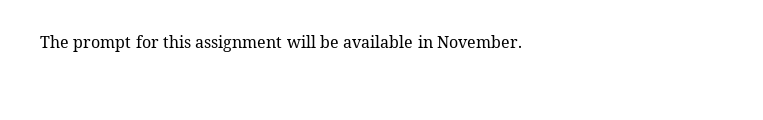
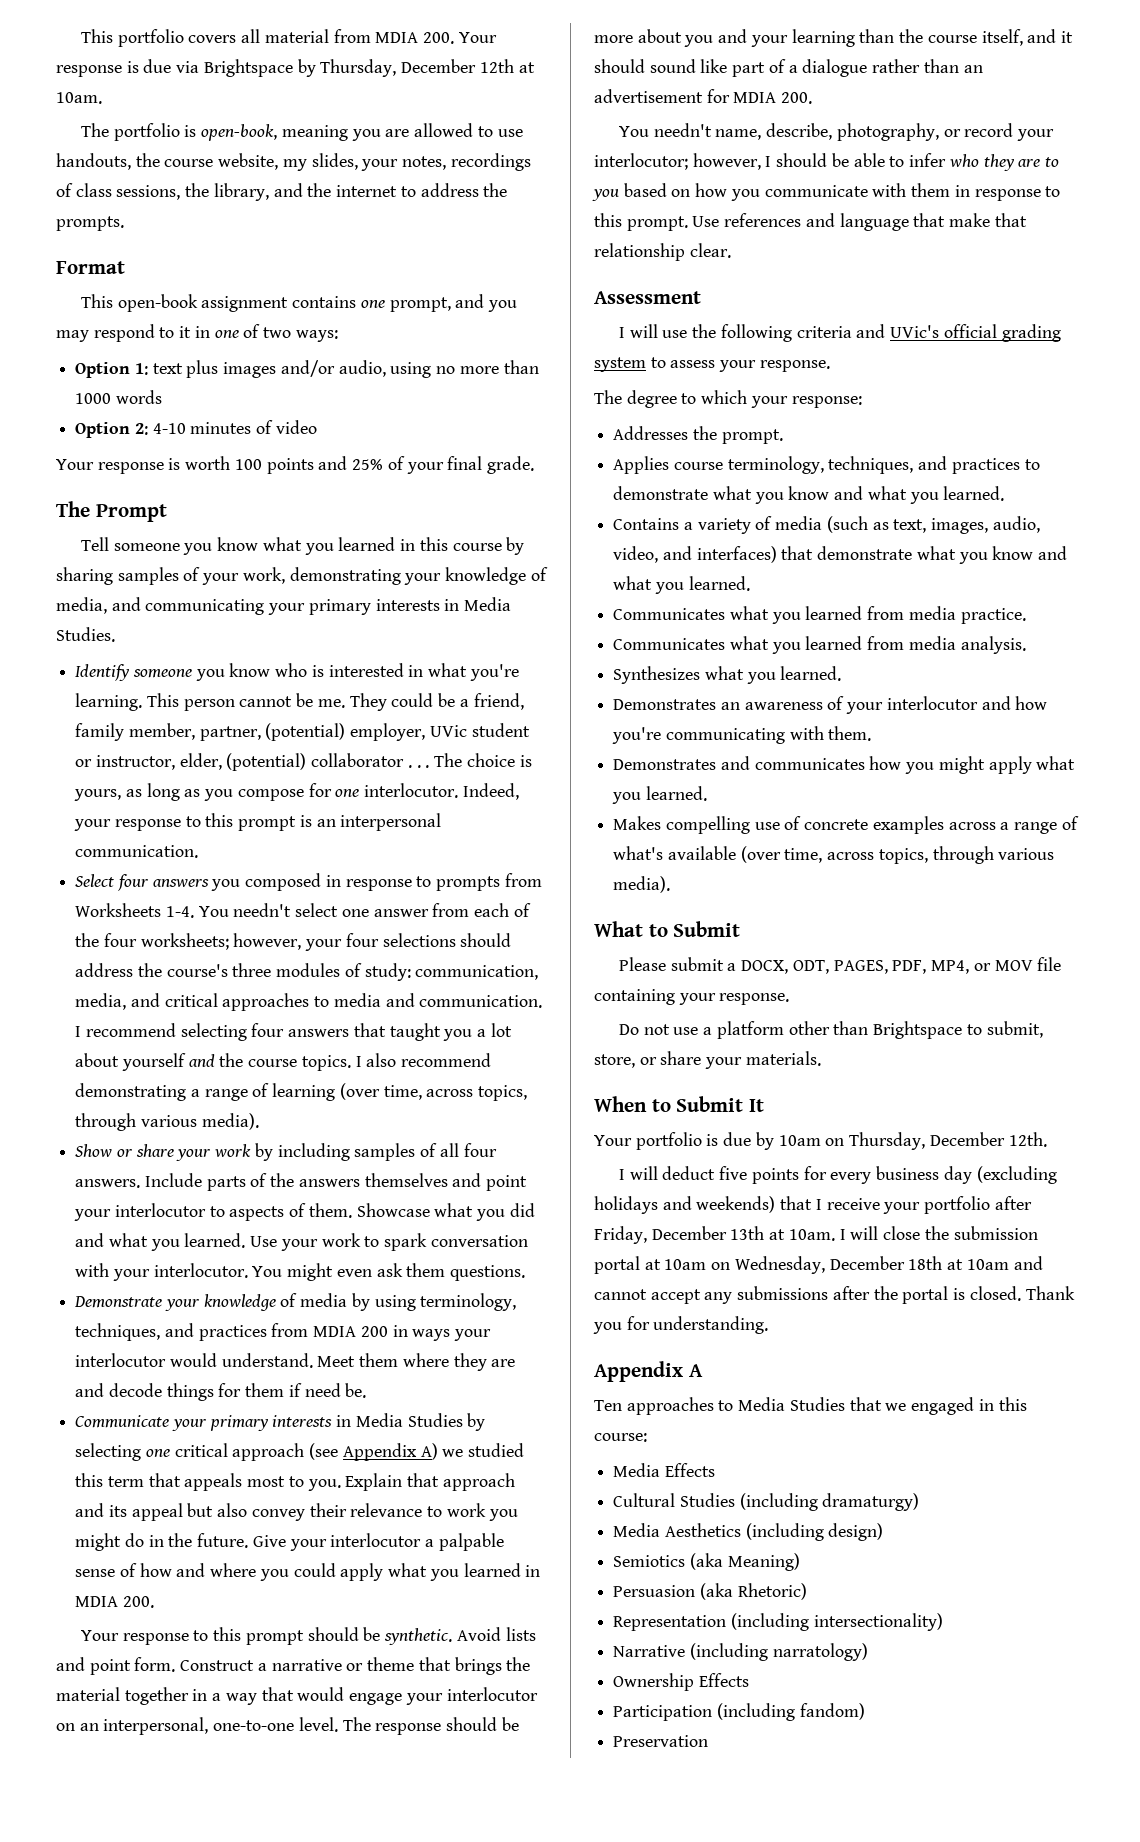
- The prompt for this assignment will be available in November.
+ This portfolio covers all material from MDIA 200. Your response is due via Brightspace by Thursday, December 12th at 10am.
+ The portfolio is open-book, meaning you are allowed to use handouts, the course website, my slides, your notes, recordings of class sessions, the library, and the internet to address the prompts.
+ Format
+ This open-book assignment contains one prompt, and you may respond to it in one of two ways:
+ Option 1: text plus images and/or audio, using no more than 1000 words
+ Option 2: 4-10 minutes of video
+ Your response is worth 100 points and 25% of your final grade.
+ The Prompt
+ Tell someone you know what you learned in this course by sharing samples of your work, demonstrating your knowledge of media, and communicating your primary interests in Media Studies.
+ Identify someone you know who is interested in what you're learning. This person cannot be me. They could be a friend, family member, partner, (potential) employer, UVic student or instructor, elder, (potential) collaborator . . . The choice is yours, as long as you compose for one interlocutor. Indeed, your response to this prompt is an interpersonal communication.
+ Select four answers you composed in response to prompts from Worksheets 1-4. You needn't select one answer from each of the four worksheets; however, your four selections should address the course's three modules of study: communication, media, and critical approaches to media and communication. I recommend selecting four answers that taught you a lot about yourself and the course topics. I also recommend demonstrating a range of learning (over time, across topics, through various media).
+ Show or share your work by including samples of all four answers. Include parts of the answers themselves and point your interlocutor to aspects of them. Showcase what you did and what you learned. Use your work to spark conversation with your interlocutor. You might even ask them questions.
+ Demonstrate your knowledge of media by using terminology, techniques, and practices from MDIA 200 in ways your interlocutor would understand. Meet them where they are and decode things for them if need be.
+ Communicate your primary interests in Media Studies by selecting one critical approach (see Appendix A) we studied this term that appeals most to you. Explain that approach and its appeal but also convey their relevance to work you might do in the future. Give your interlocutor a palpable sense of how and where you could apply what you learned in MDIA 200.
+ Your response to this prompt should be synthetic. Avoid lists and point form. Construct a narrative or theme that brings the material together in a way that would engage your interlocutor on an interpersonal, one-to-one level. The response should be more about you and your learning than the course itself, and it should sound like part of a dialogue rather than an advertisement for MDIA 200.
+ You needn't name, describe, photography, or record your interlocutor; however, I should be able to infer who they are to you based on how you communicate with them in response to this prompt. Use references and language that make that relationship clear.
+ Assessment
+ I will use the following criteria and UVic's official grading system to assess your response.
+ The degree to which your response:
+ Addresses the prompt.
+ Applies course terminology, techniques, and practices to demonstrate what you know and what you learned.
+ Contains a variety of media (such as text, images, audio, video, and interfaces) that demonstrate what you know and what you learned.
+ Communicates what you learned from media practice.
+ Communicates what you learned from media analysis.
+ Synthesizes what you learned.
+ Demonstrates an awareness of your interlocutor and how you're communicating with them.
+ Demonstrates and communicates how you might apply what you learned.
+ Makes compelling use of concrete examples across a range of what's available (over time, across topics, through various media).
+ What to Submit
+ Please submit a DOCX, ODT, PAGES, PDF, MP4, or MOV file containing your response.
+ Do not use a platform other than Brightspace to submit, store, or share your materials.
+ When to Submit It
+ Your portfolio is due by 10am on Thursday, December 12th.
+ I will deduct five points for every business day (excluding holidays and weekends) that I receive your portfolio after Friday, December 13th at 10am. I will close the submission portal at 10am on Wednesday, December 18th at 10am and cannot accept any submissions after the portal is closed. Thank you for understanding.
+ Appendix A
+ Ten approaches to Media Studies that we engaged in this course:
+ Media Effects
+ Cultural Studies (including dramaturgy)
+ Media Aesthetics (including design)
+ Semiotics (aka Meaning)
+ Persuasion (aka Rhetoric)
+ Representation (including intersectionality)
+ Narrative (including narratology)
+ Ownership Effects
+ Participation (including fandom)
+ Preservation

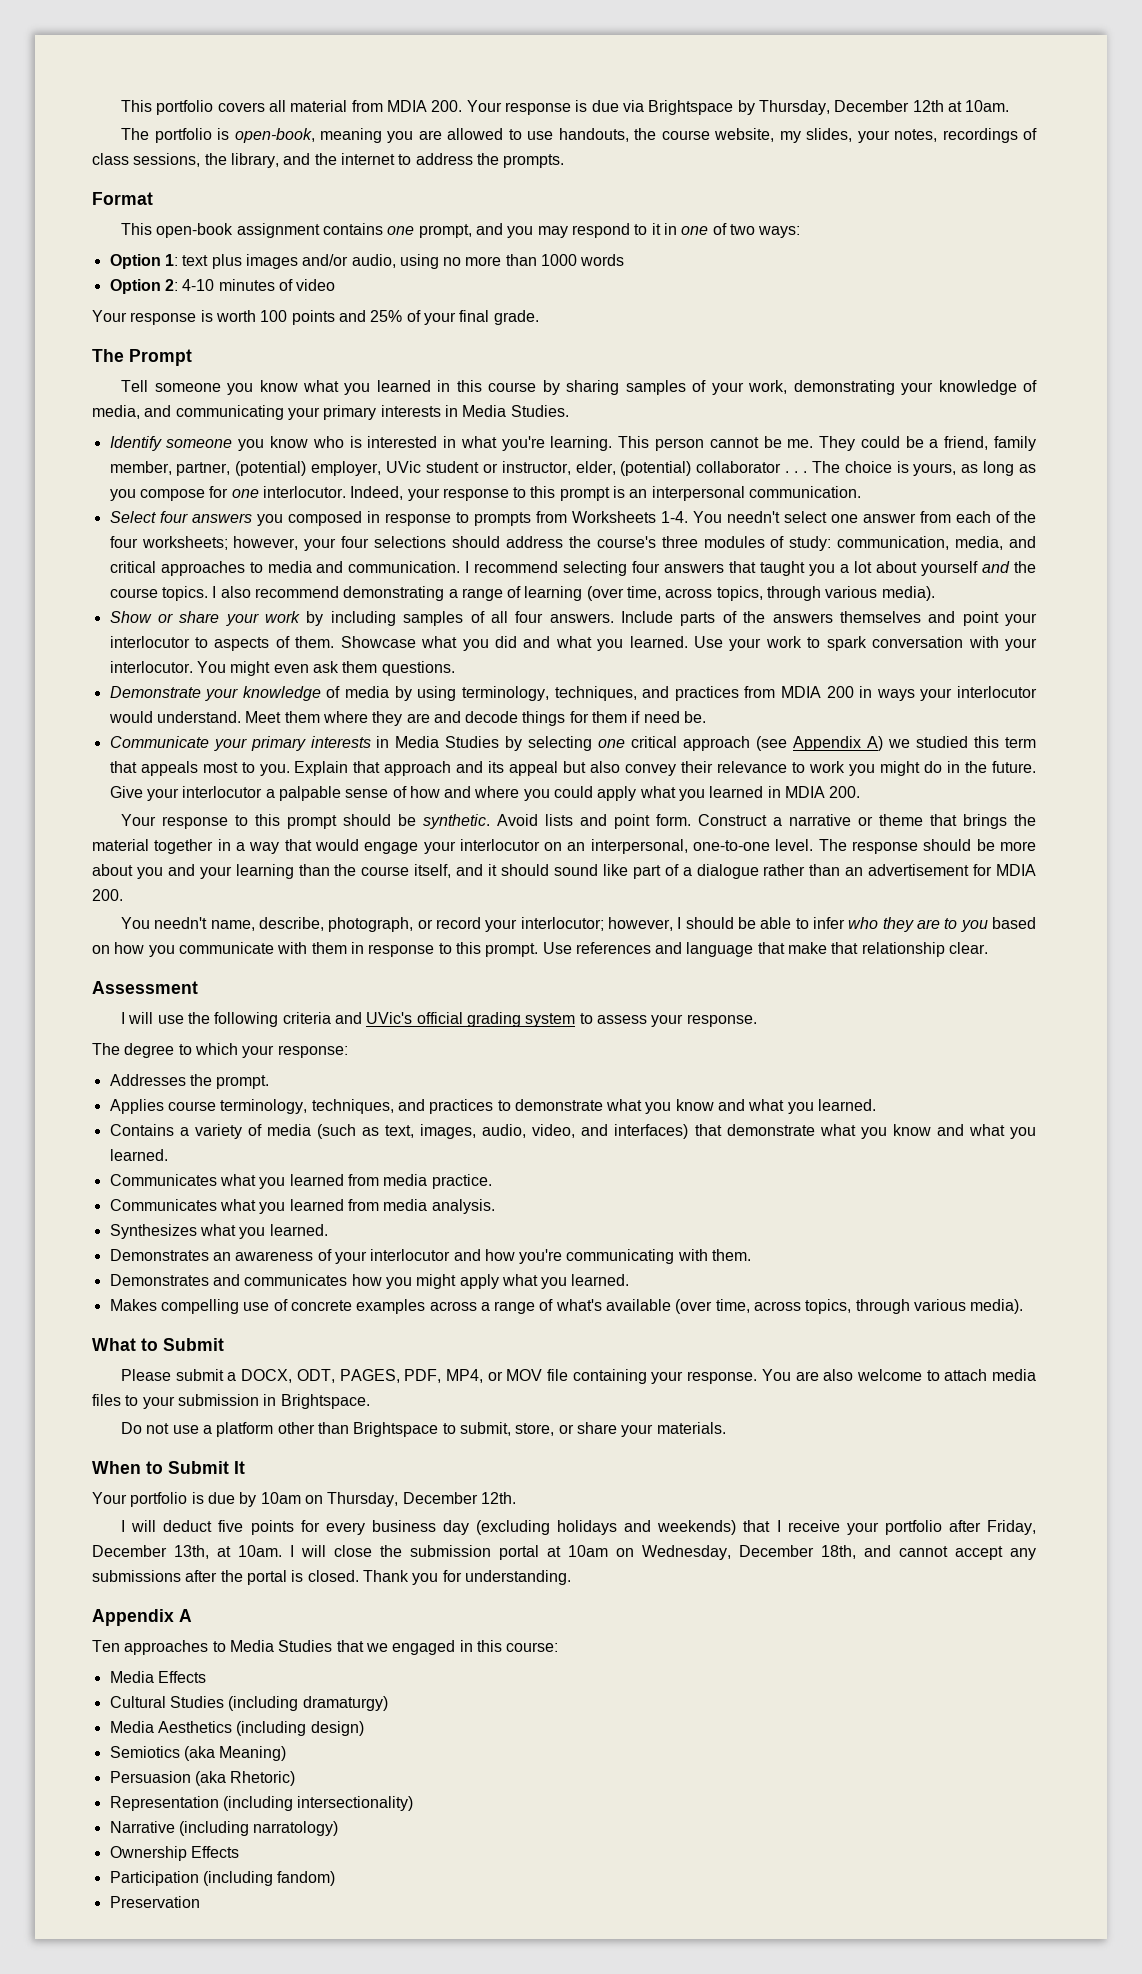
- You needn't name, describe, photography, or record your interlocutor; however, I should be able to infer who they are to you based on how you communicate with them in response to this prompt.
+ You needn't name, describe, photograph, or record your interlocutor; however, I should be able to infer who they are to you based on how you communicate with them in response to this prompt.
+ You are also welcome to attach media files to your submission in Brightspace.
- I will deduct five points for every business day (excluding holidays and weekends) that I receive your portfolio after Friday, December 13th at 10am.
+ I will deduct five points for every business day (excluding holidays and weekends) that I receive your portfolio after Friday, December 13th, at 10am.
- I will close the submission portal at 10am on Wednesday, December 18th at 10am and cannot accept any submissions after the portal is closed.
+ I will close the submission portal at 10am on Wednesday, December 18th, and cannot accept any submissions after the portal is closed.

